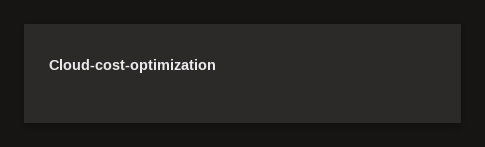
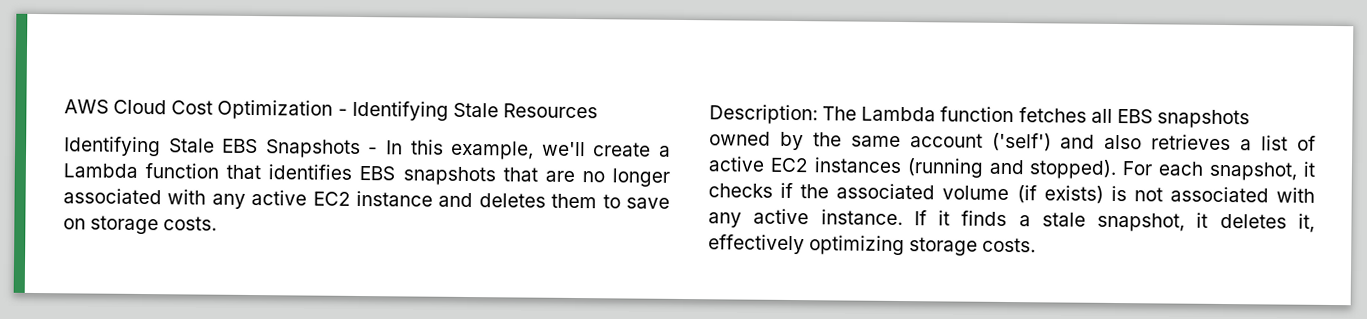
- Cloud-cost-optimization
+ AWS Cloud Cost Optimization - Identifying Stale Resources
+ Identifying Stale EBS Snapshots - In this example, we'll create a Lambda function that identifies EBS snapshots that are no longer associated with any active EC2 instance and deletes them to save on storage costs.
+ Description: The Lambda function fetches all EBS snapshots owned by the same account ('self') and also retrieves a list of active EC2 instances (running and stopped). For each snapshot, it checks if the associated volume (if exists) is not associated with any active instance. If it finds a stale snapshot, it deletes it, effectively optimizing storage costs.

